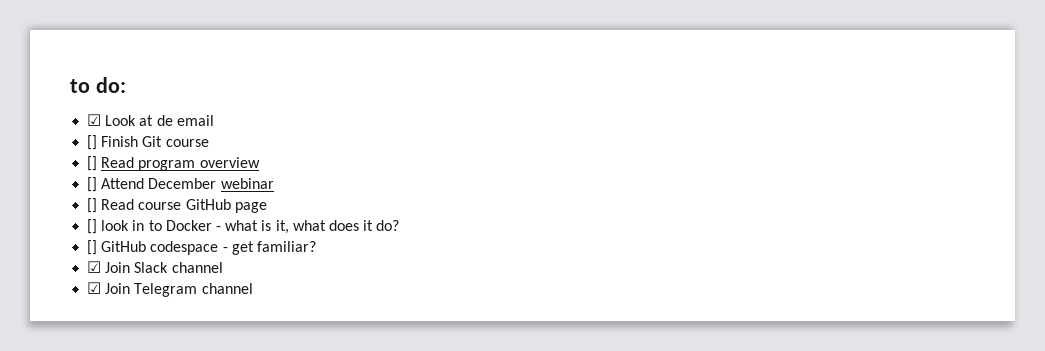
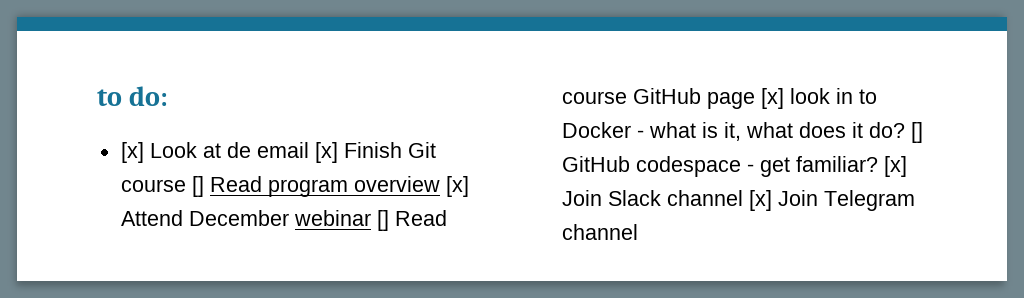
- ☑ Look at de email
- [] Finish Git course
- [] Read program overview
- [] Attend December webinar
- [] Read course GitHub page
- [] look in to Docker - what is it, what does it do?
- [] GitHub codespace - get familiar?
- ☑ Join Slack channel
- ☑ Join Telegram channel
+ [x] Look at de email [x] Finish Git course [] Read program overview [x] Attend December webinar [] Read course GitHub page [x] look in to Docker - what is it, what does it do? [] GitHub codespace - get familiar? [x] Join Slack channel [x] Join Telegram channel

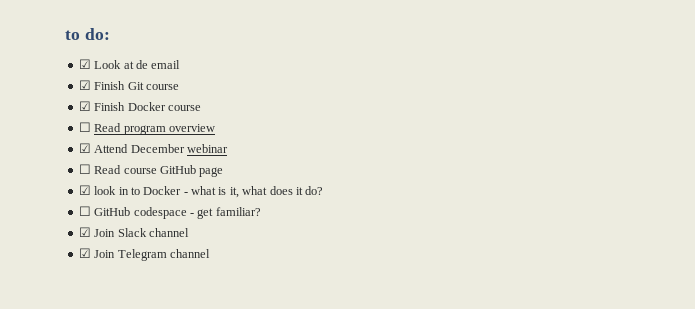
- [x] Look at de email [x] Finish Git course [] Read program overview [x] Attend December webinar [] Read course GitHub page [x] look in to Docker - what is it, what does it do? [] GitHub codespace - get familiar? [x] Join Slack channel [x] Join Telegram channel
+ ☑ Look at de email
+ ☑ Finish Git course
+ ☑ Finish Docker course
+ ☐ Read program overview
+ ☑ Attend December webinar
+ ☐ Read course GitHub page
+ ☑ look in to Docker - what is it, what does it do?
+ ☐ GitHub codespace - get familiar?
+ ☑ Join Slack channel
+ ☑ Join Telegram channel

